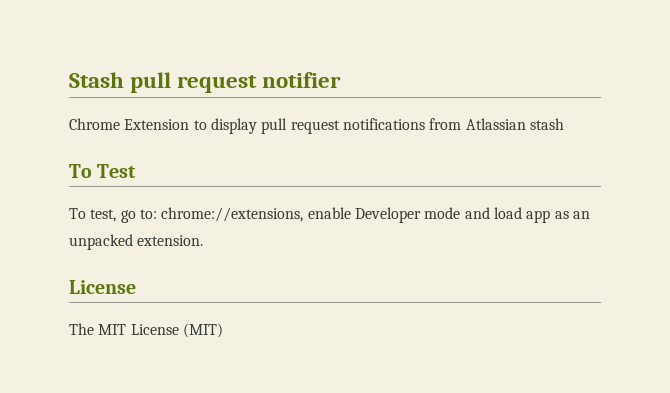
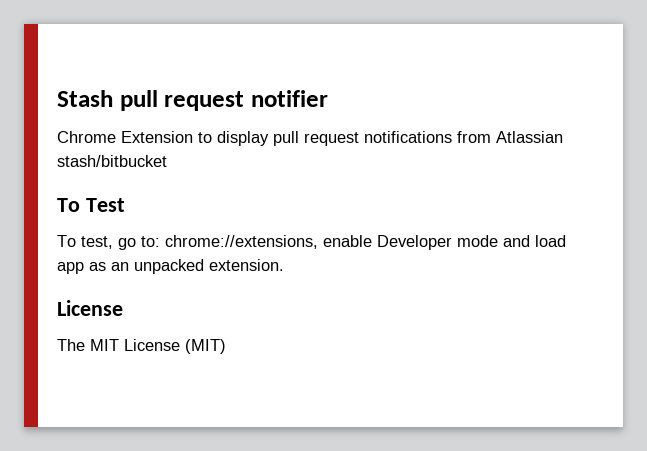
- Chrome Extension to display pull request notifications from Atlassian stash
+ Chrome Extension to display pull request notifications from Atlassian stash/bitbucket

